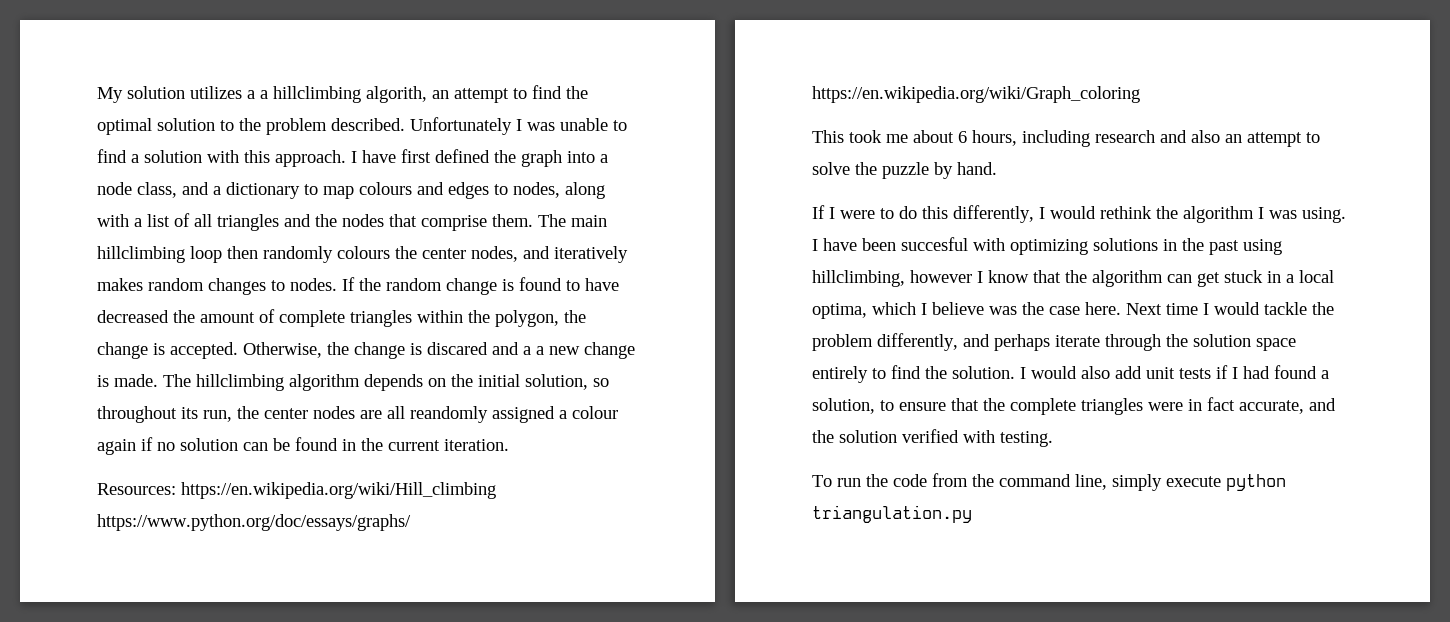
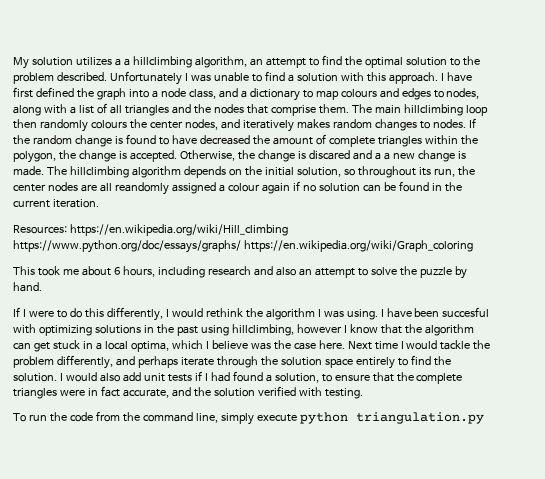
- My solution utilizes a a hillclimbing algorith, an attempt to find the optimal solution to the problem described.
+ My solution utilizes a a hillclimbing algorithm, an attempt to find the optimal solution to the problem described.

